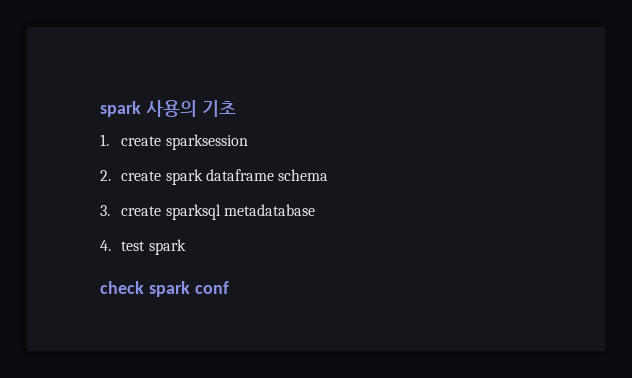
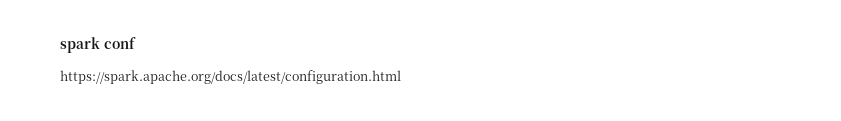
- spark 사용의 기초
- 1. create sparksession
- 2. create spark dataframe schema
- 3. create sparksql metadatabase
- 4. test spark
- check spark conf
+ spark conf
+ https://spark.apache.org/docs/latest/configuration.html

